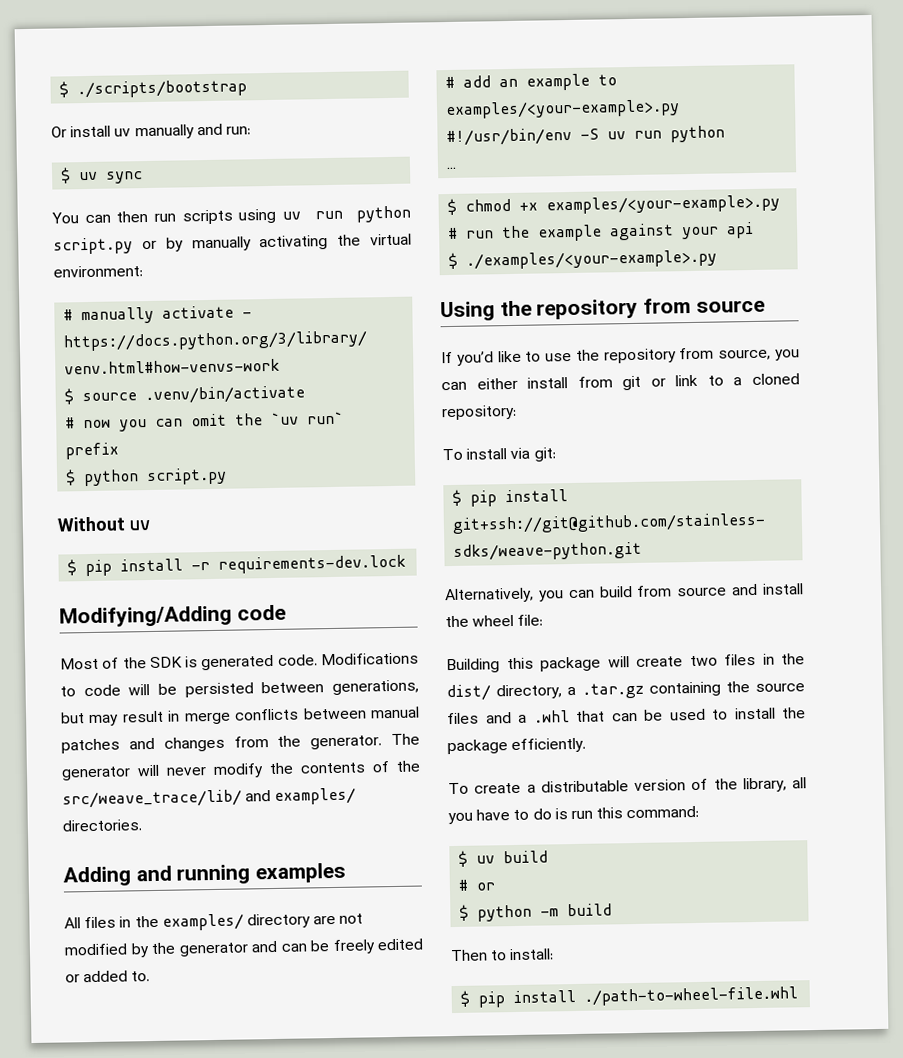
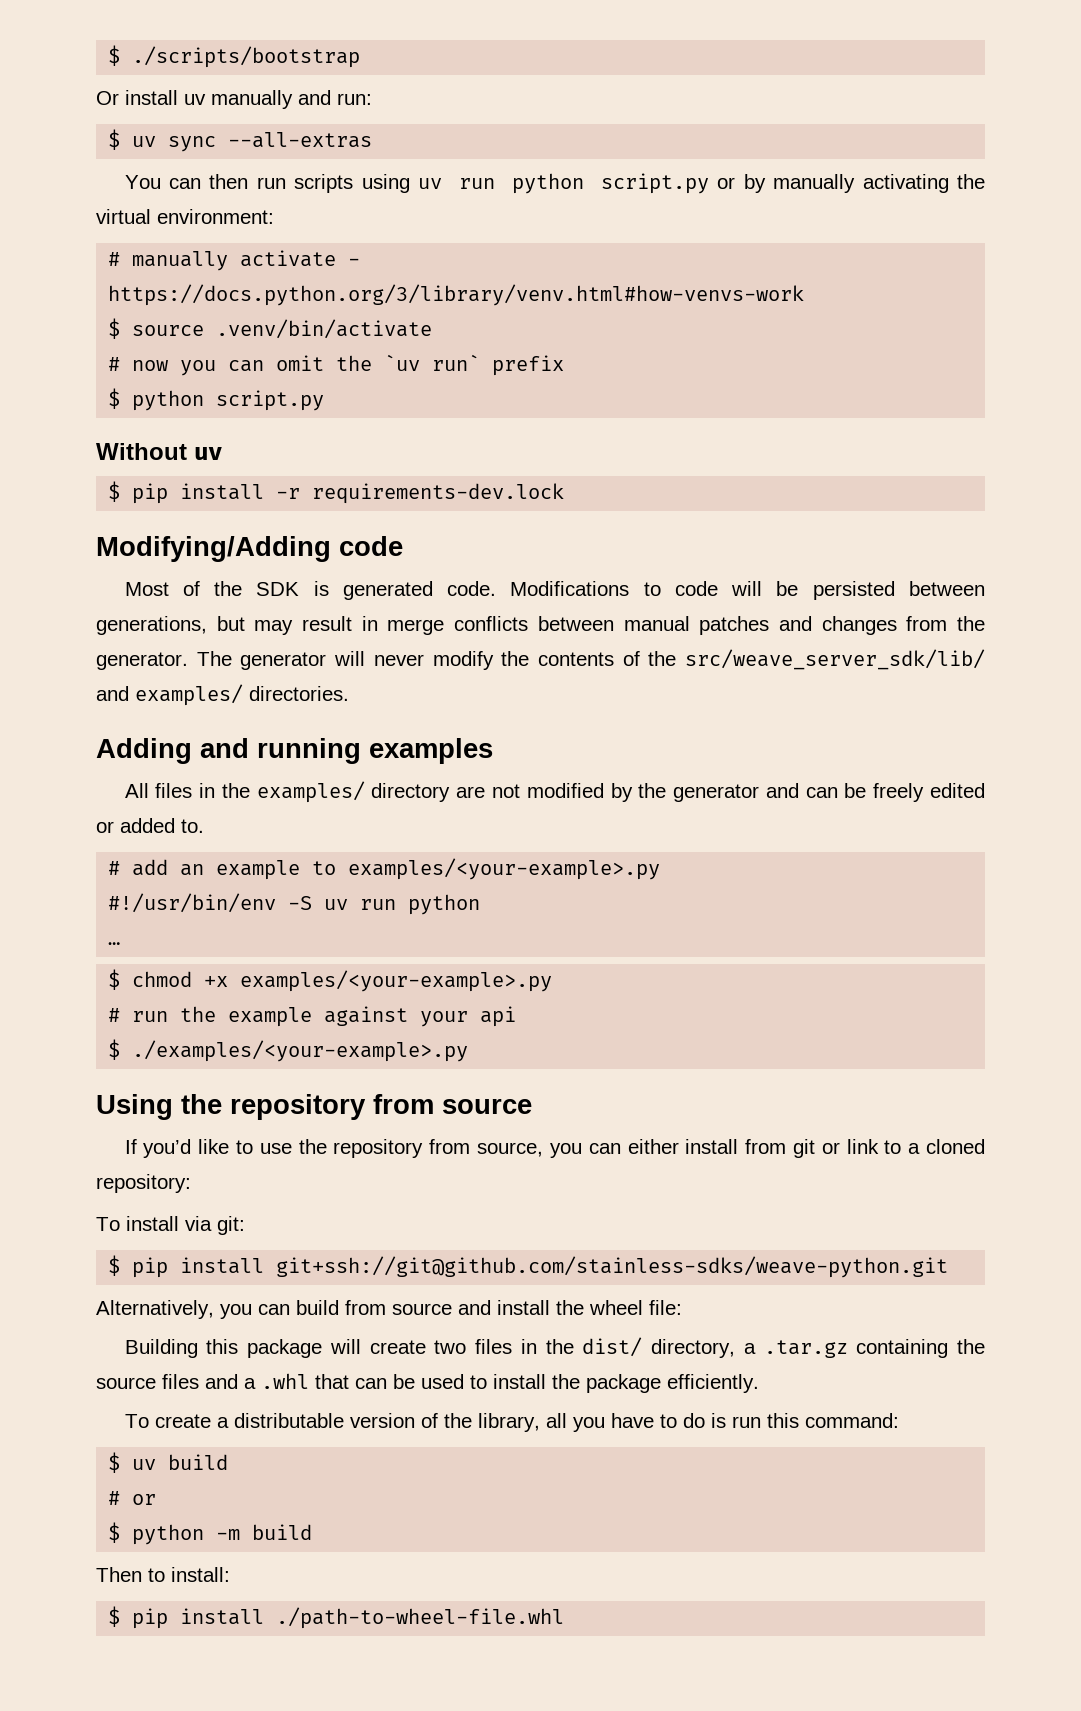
- $ uv sync
+ $ uv sync --all-extras
- The generator will never modify the contents of the src/weave_trace/lib/ and examples/ directories.
+ The generator will never modify the contents of the src/weave_server_sdk/lib/ and examples/ directories.

